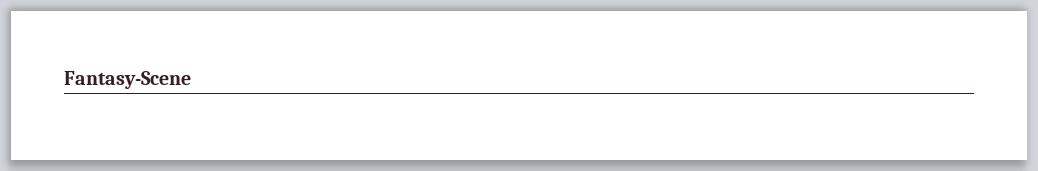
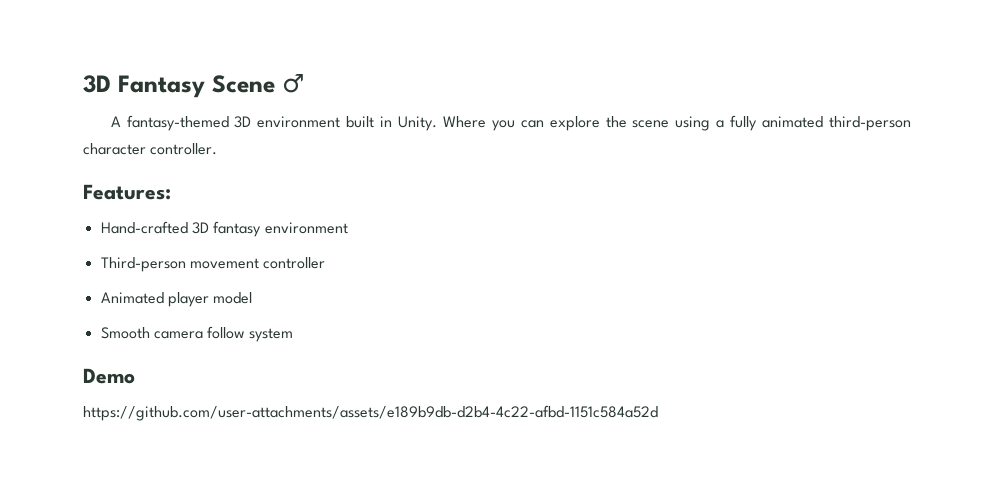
- Fantasy-Scene
+ 3D Fantasy Scene ♂
+ A fantasy-themed 3D environment built in Unity. Where you can explore the scene using a fully animated third-person character controller.
+ Features:
+ Hand-crafted 3D fantasy environment
+ Third-person movement controller
+ Animated player model
+ Smooth camera follow system
+ Demo
+ https://github.com/user-attachments/assets/e189b9db-d2b4-4c22-afbd-1151c584a52d

